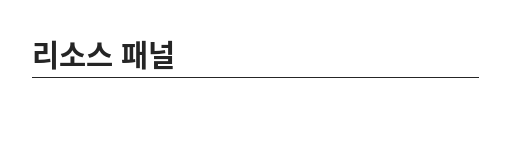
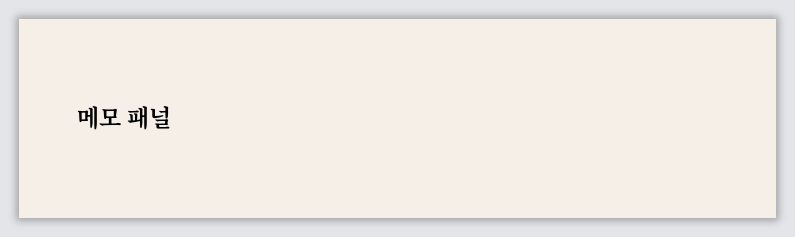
- 리소스 패널
+ 메모 패널

